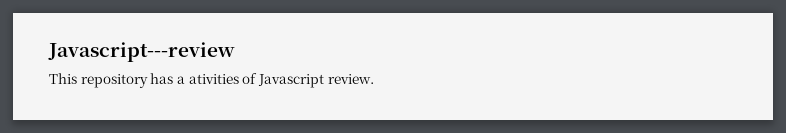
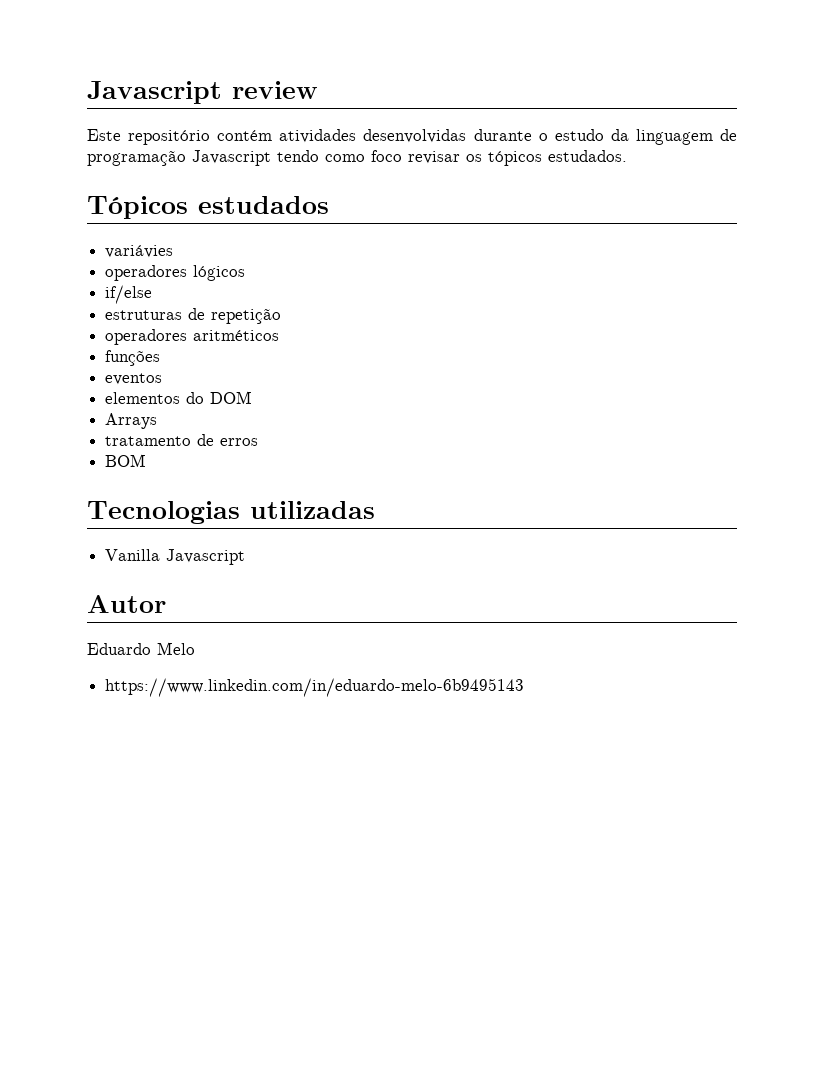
- Javascript---review
- This repository has a ativities of Javascript review.
+ Javascript review
+ Este repositório contém atividades desenvolvidas durante o estudo da linguagem de programação Javascript tendo como foco revisar os tópicos estudados.
+ Tópicos estudados
+ variávies
+ operadores lógicos
+ if/else
+ estruturas de repetição
+ operadores aritméticos
+ funções
+ eventos
+ elementos do DOM
+ Arrays
+ tratamento de erros
+ BOM
+ Tecnologias utilizadas
+ Vanilla Javascript
+ Autor
+ Eduardo Melo
+ https://www.linkedin.com/in/eduardo-melo-6b9495143

